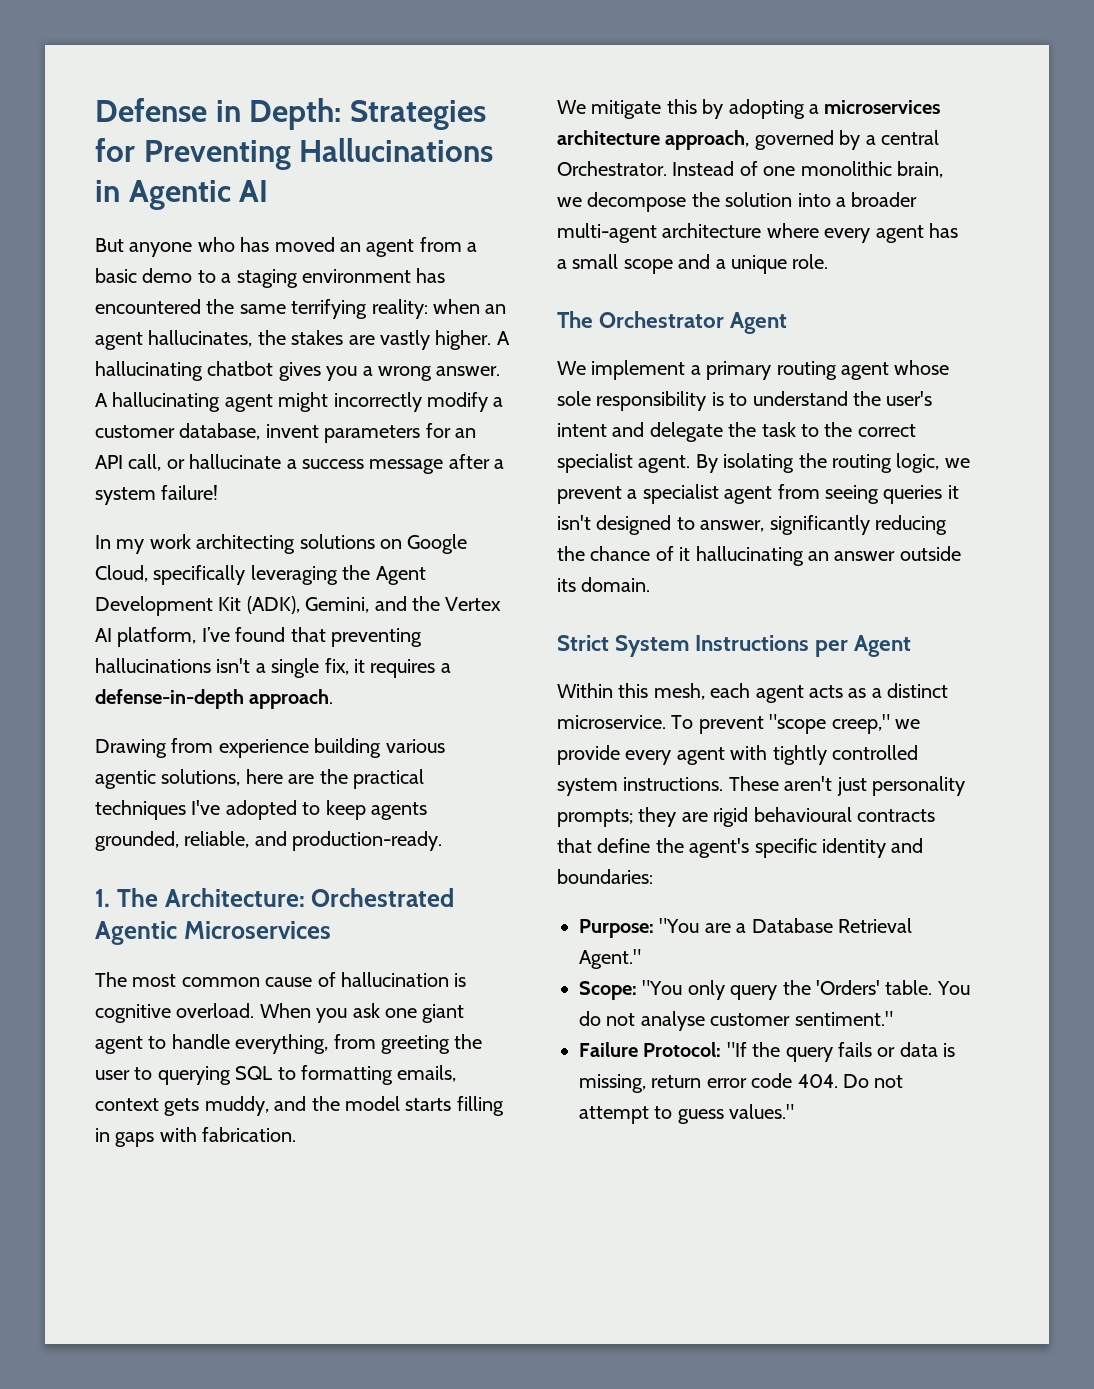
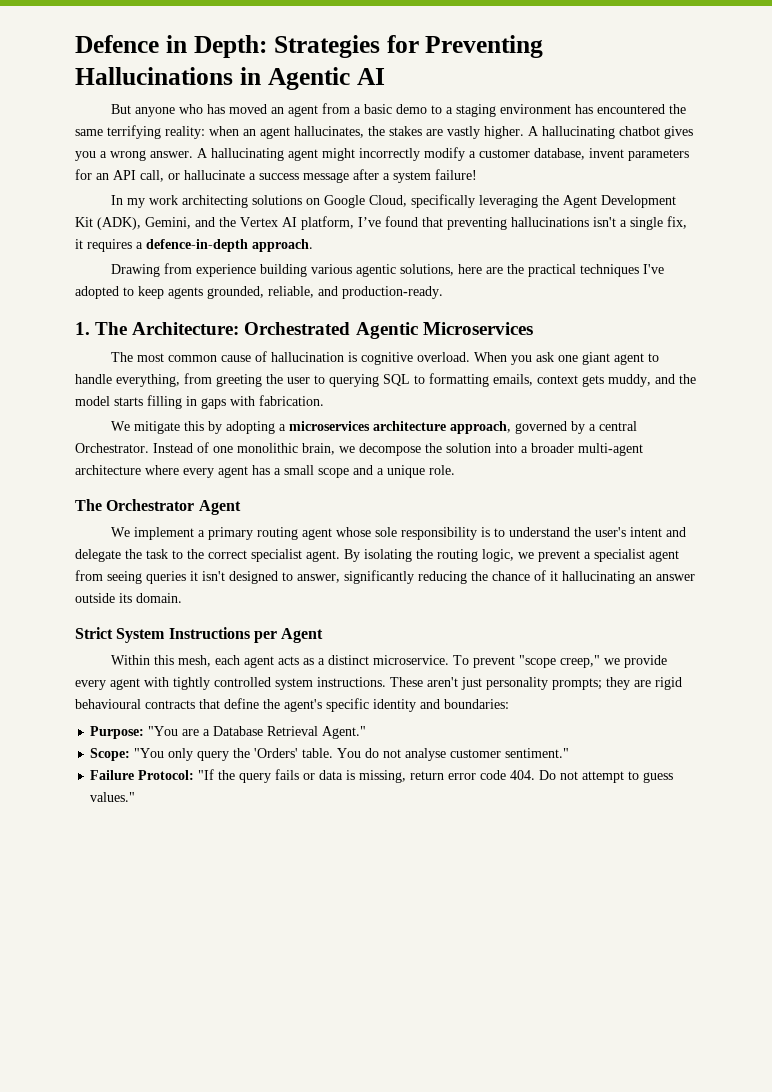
- Defense in Depth: Strategies for Preventing Hallucinations in Agentic AI
+ Defence in Depth: Strategies for Preventing Hallucinations in Agentic AI
- In my work architecting solutions on Google Cloud, specifically leveraging the Agent Development Kit (ADK), Gemini, and the Vertex AI platform, I’ve found that preventing hallucinations isn't a single fix, it requires a defense-in-depth approach.
+ In my work architecting solutions on Google Cloud, specifically leveraging the Agent Development Kit (ADK), Gemini, and the Vertex AI platform, I’ve found that preventing hallucinations isn't a single fix, it requires a defence-in-depth approach.

